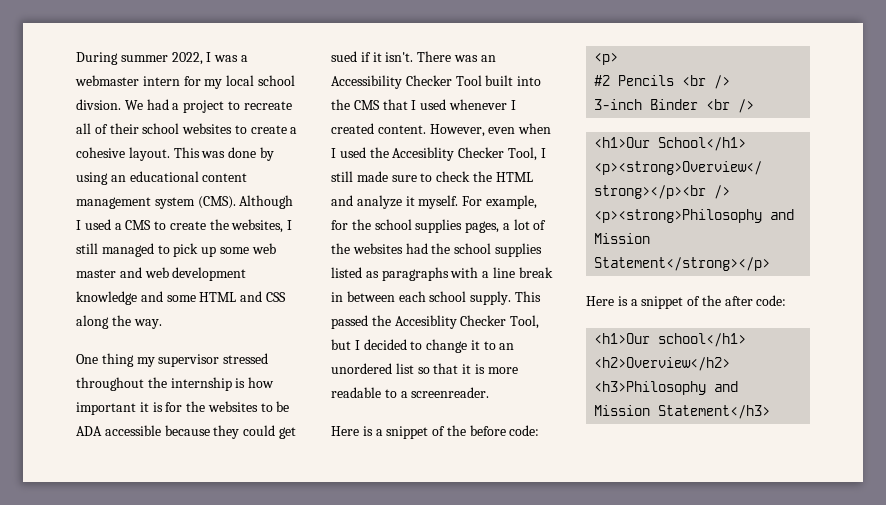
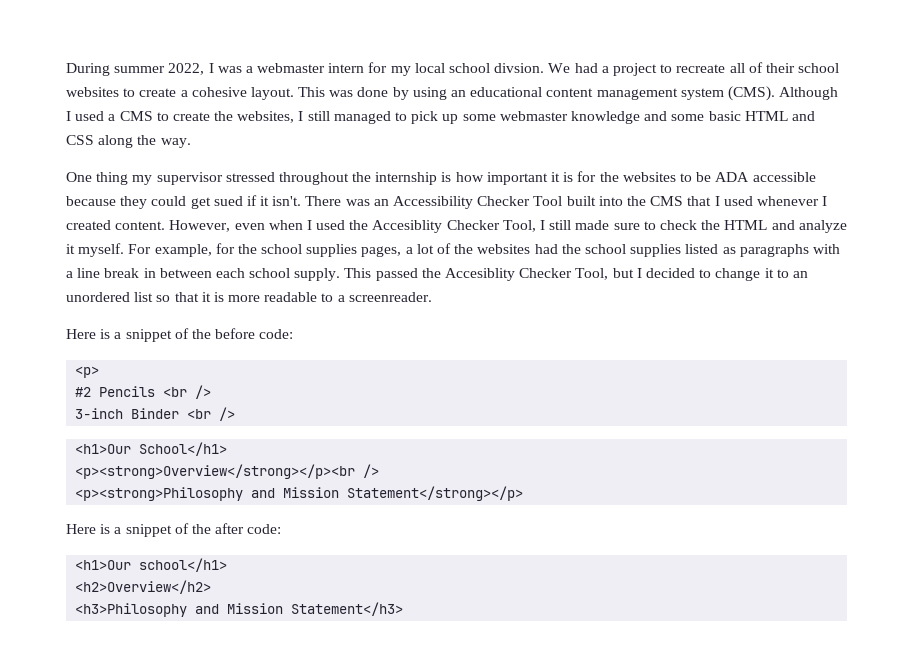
- Although I used a CMS to create the websites, I still managed to pick up some web master and web development knowledge and some HTML and CSS along the way.
+ Although I used a CMS to create the websites, I still managed to pick up some webmaster knowledge and some basic HTML and CSS along the way.

